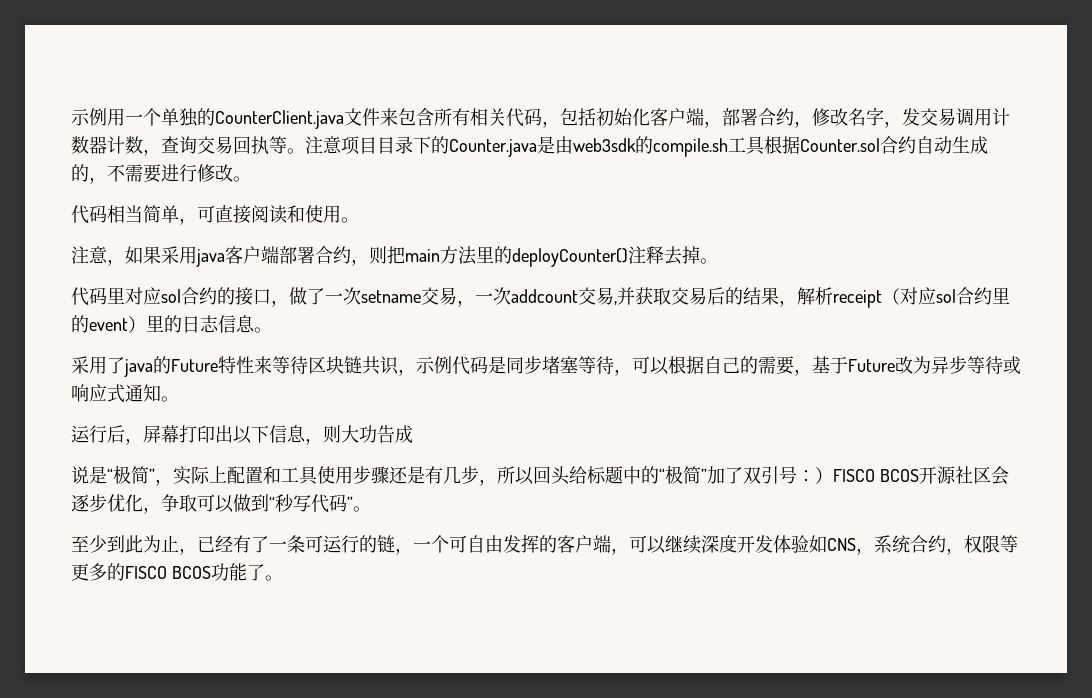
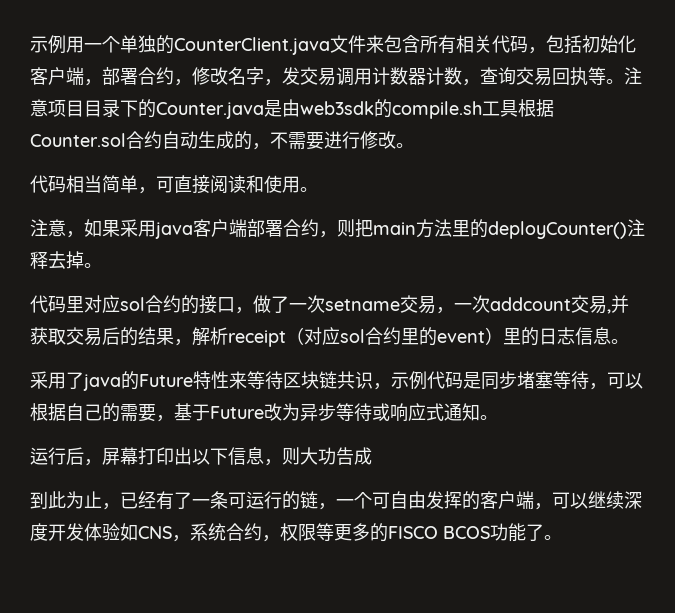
- 说是“极简”，实际上配置和工具使用步骤还是有几步，所以回头给标题中的“极简”加了双引号：）FISCO BCOS开源社区会逐步优化，争取可以做到“秒写代码”。
- 至少到此为止，已经有了一条可运行的链，一个可自由发挥的客户端，可以继续深度开发体验如CNS，系统合约，权限等更多的FISCO BCOS功能了。
+ 到此为止，已经有了一条可运行的链，一个可自由发挥的客户端，可以继续深度开发体验如CNS，系统合约，权限等更多的FISCO BCOS功能了。

